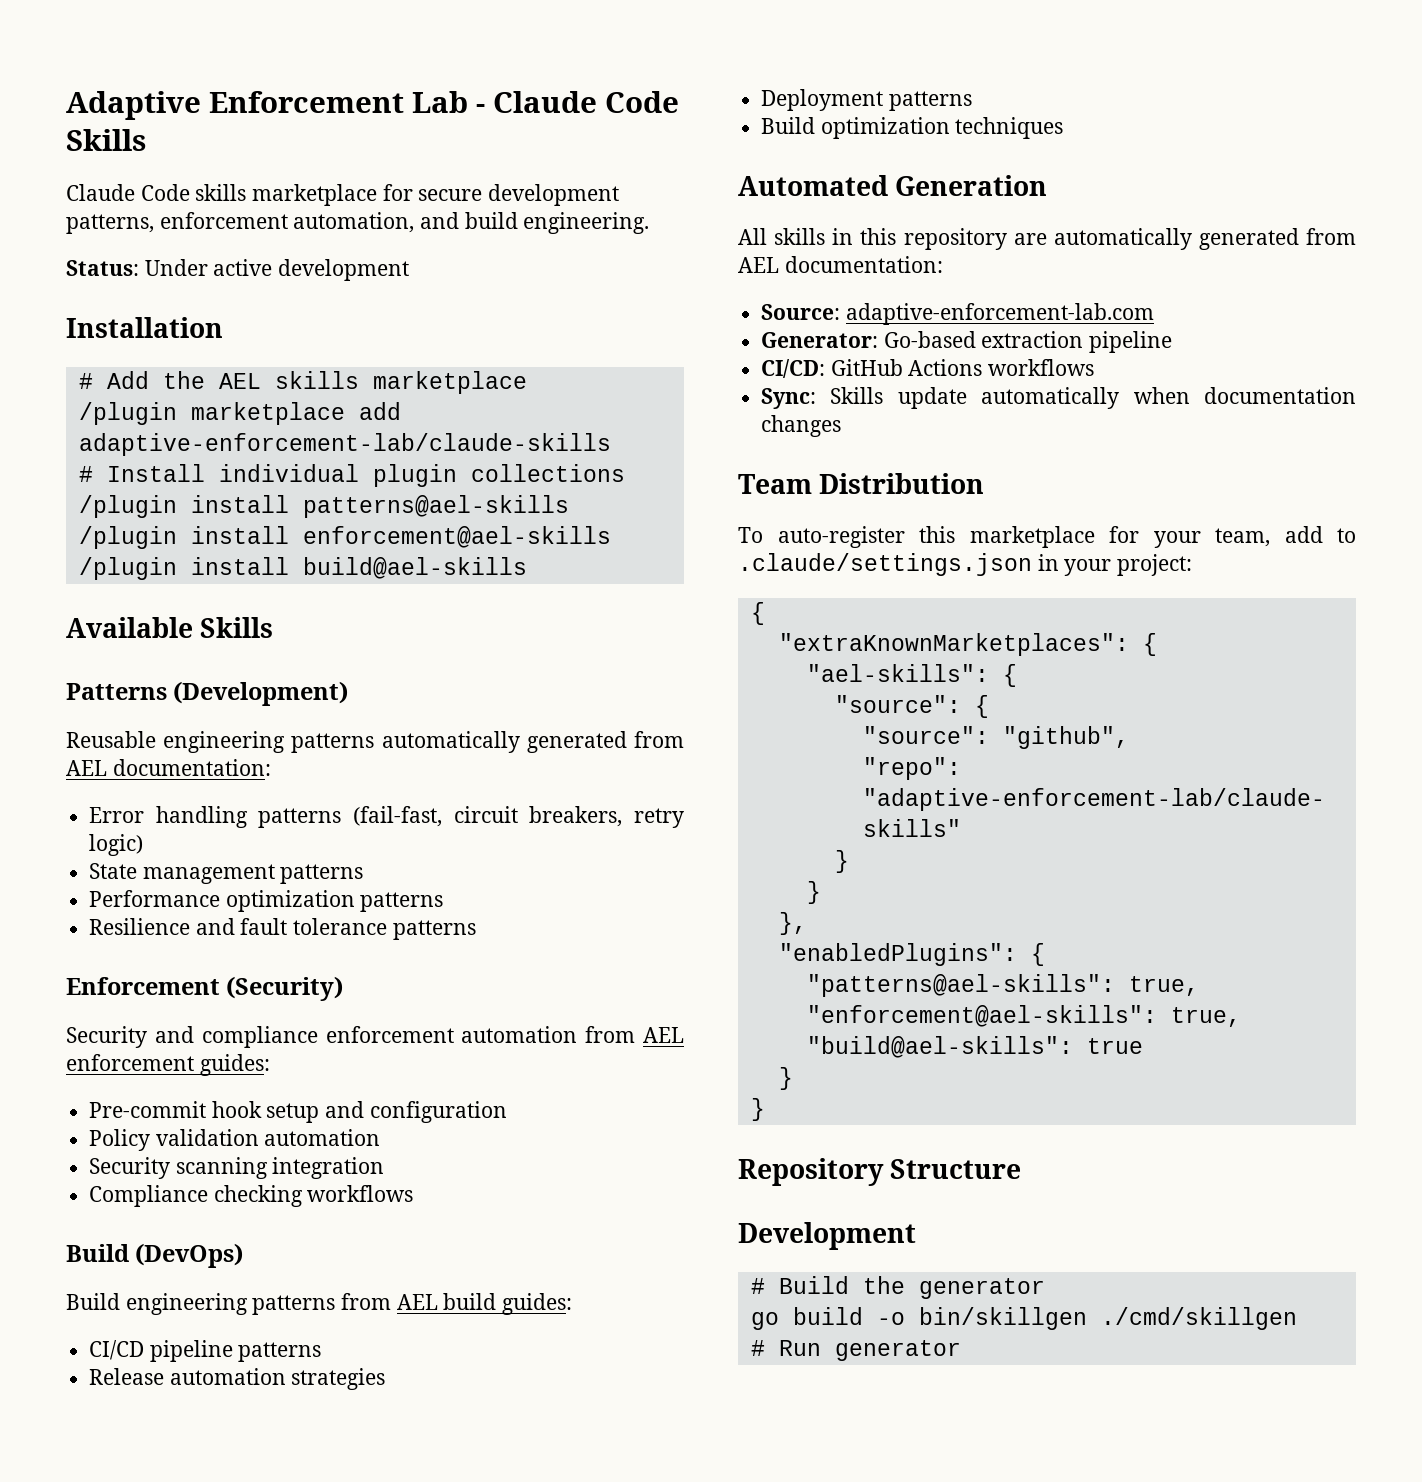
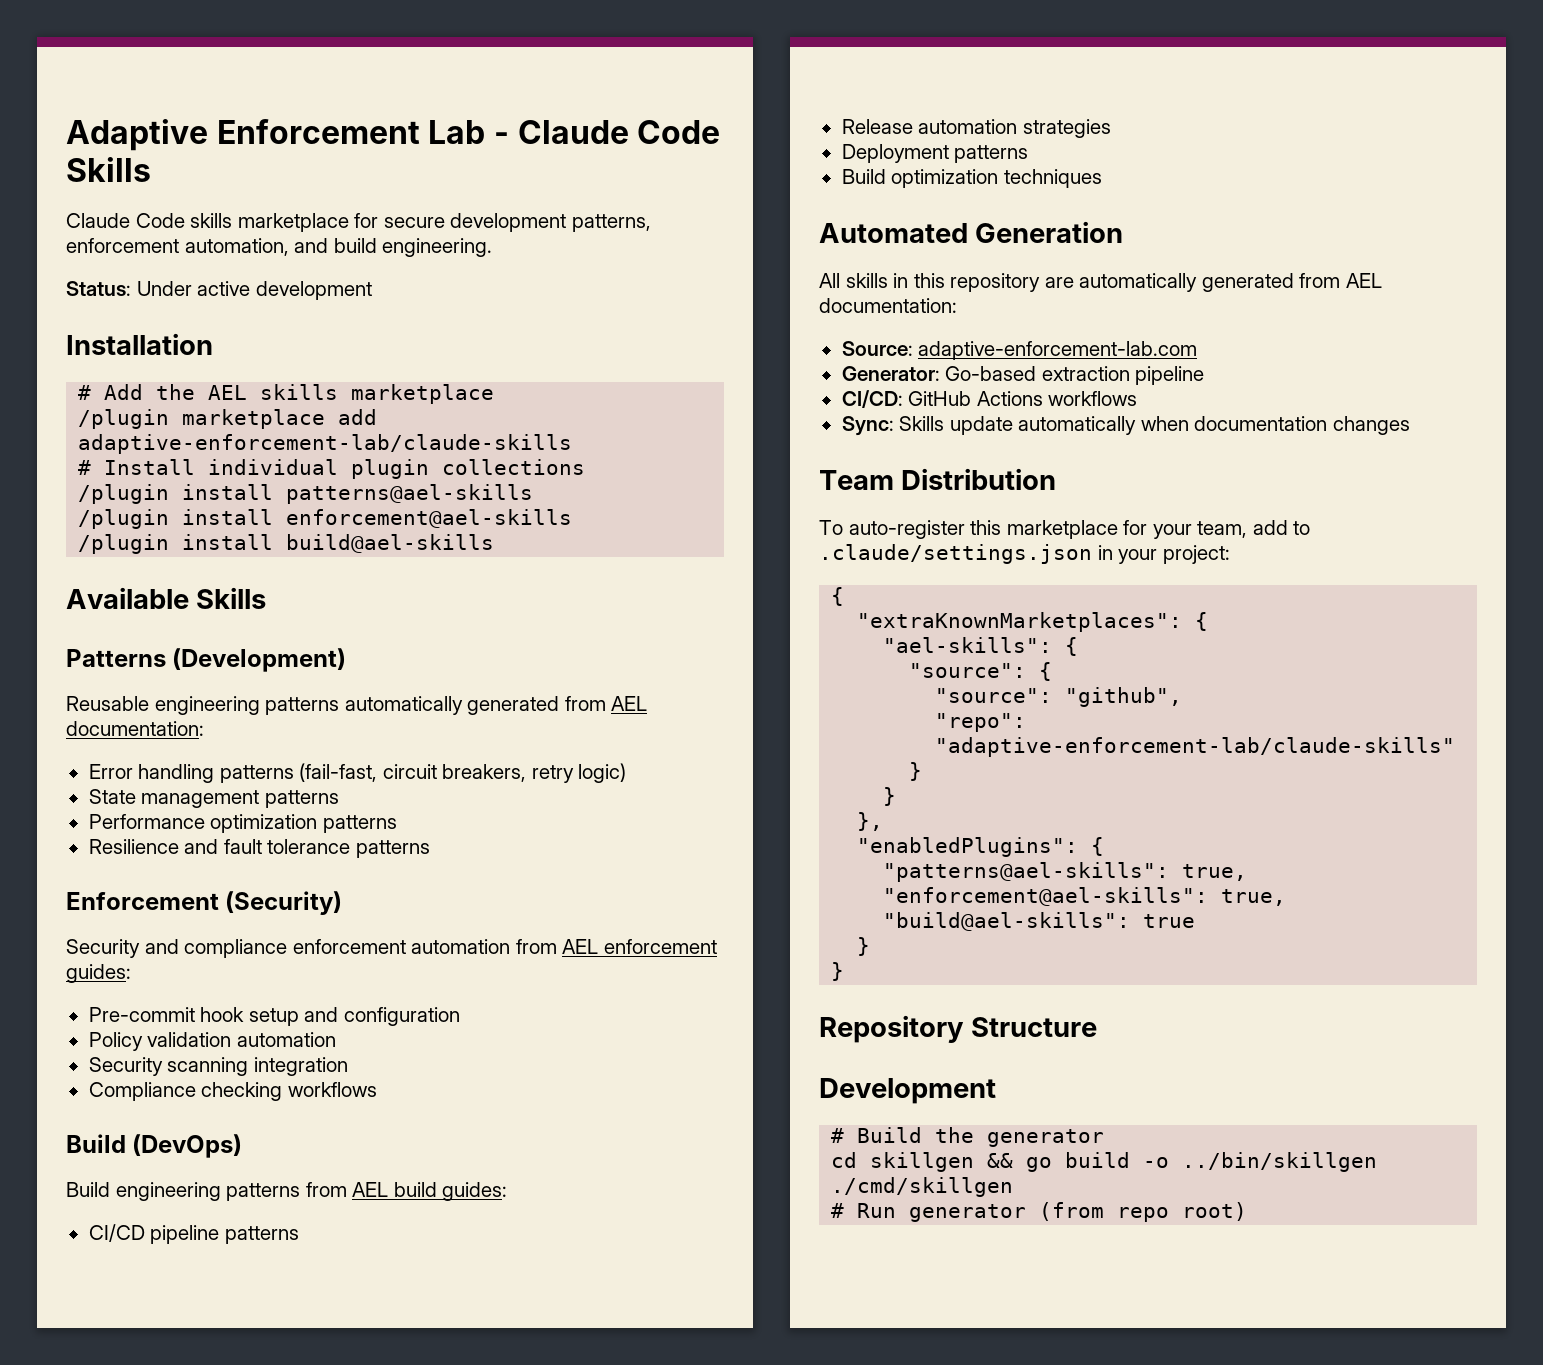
- go build -o bin/skillgen ./cmd/skillgen
+ cd skillgen && go build -o ../bin/skillgen ./cmd/skillgen
- # Run generator
+ # Run generator (from repo root)

